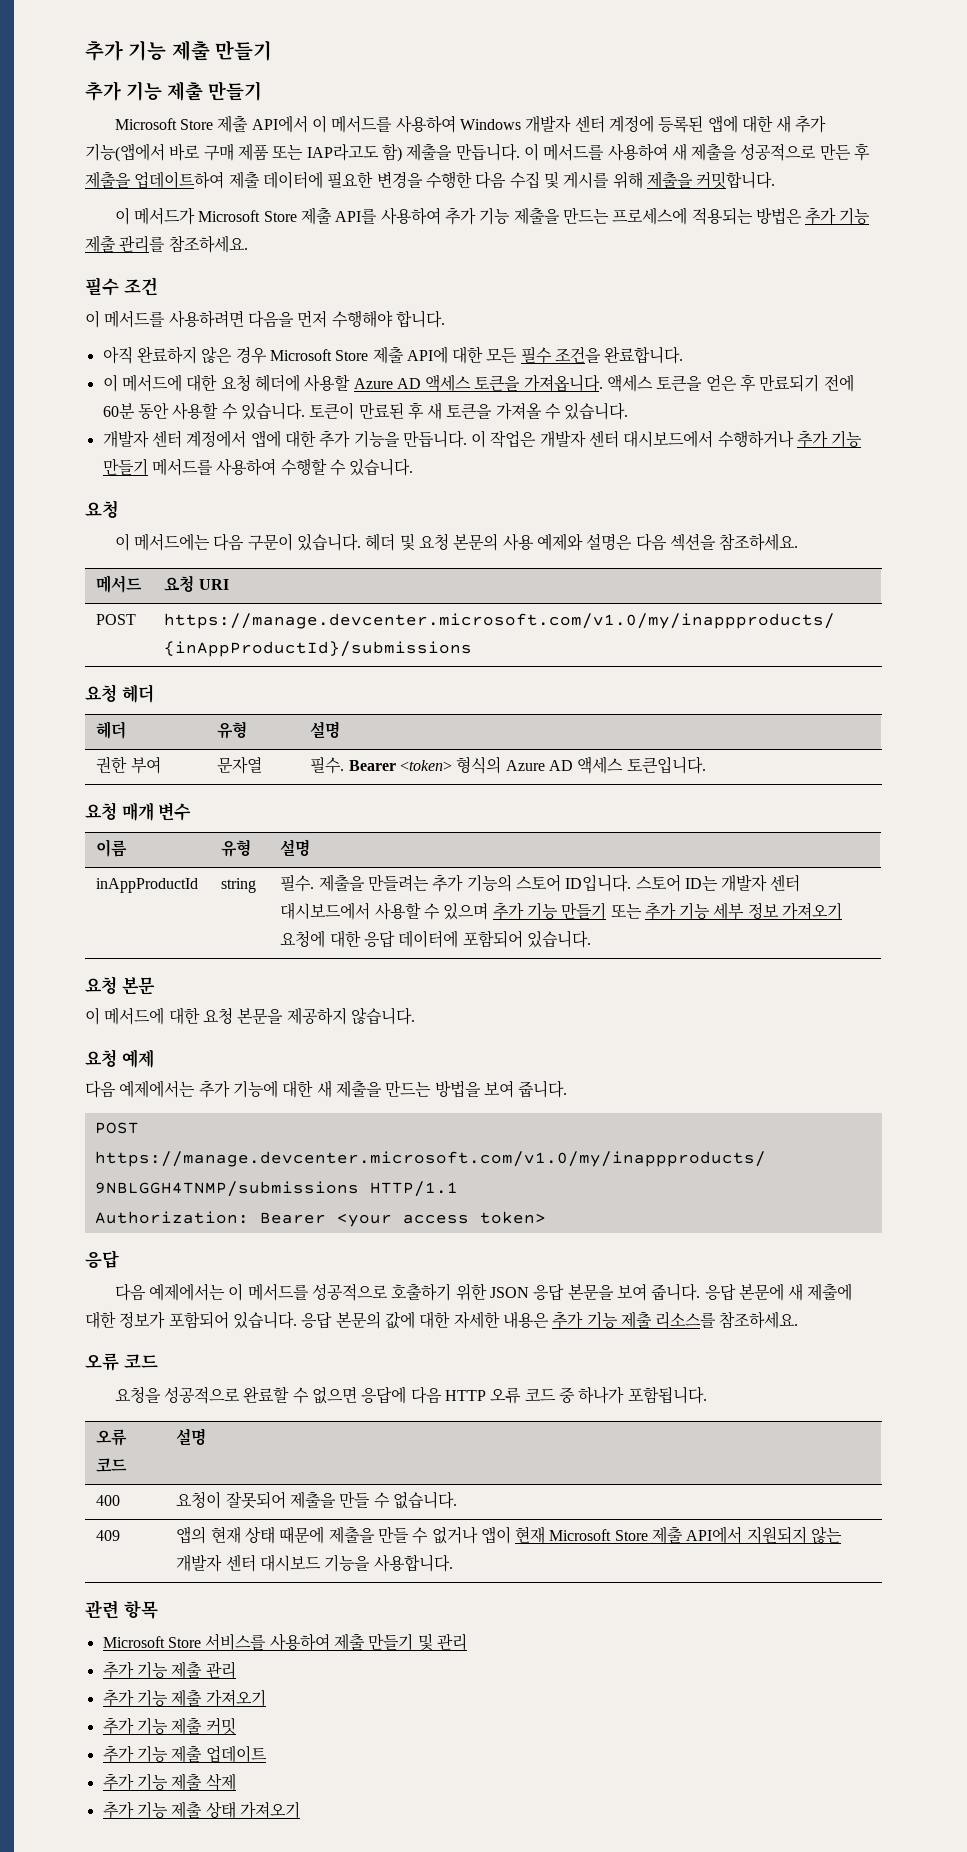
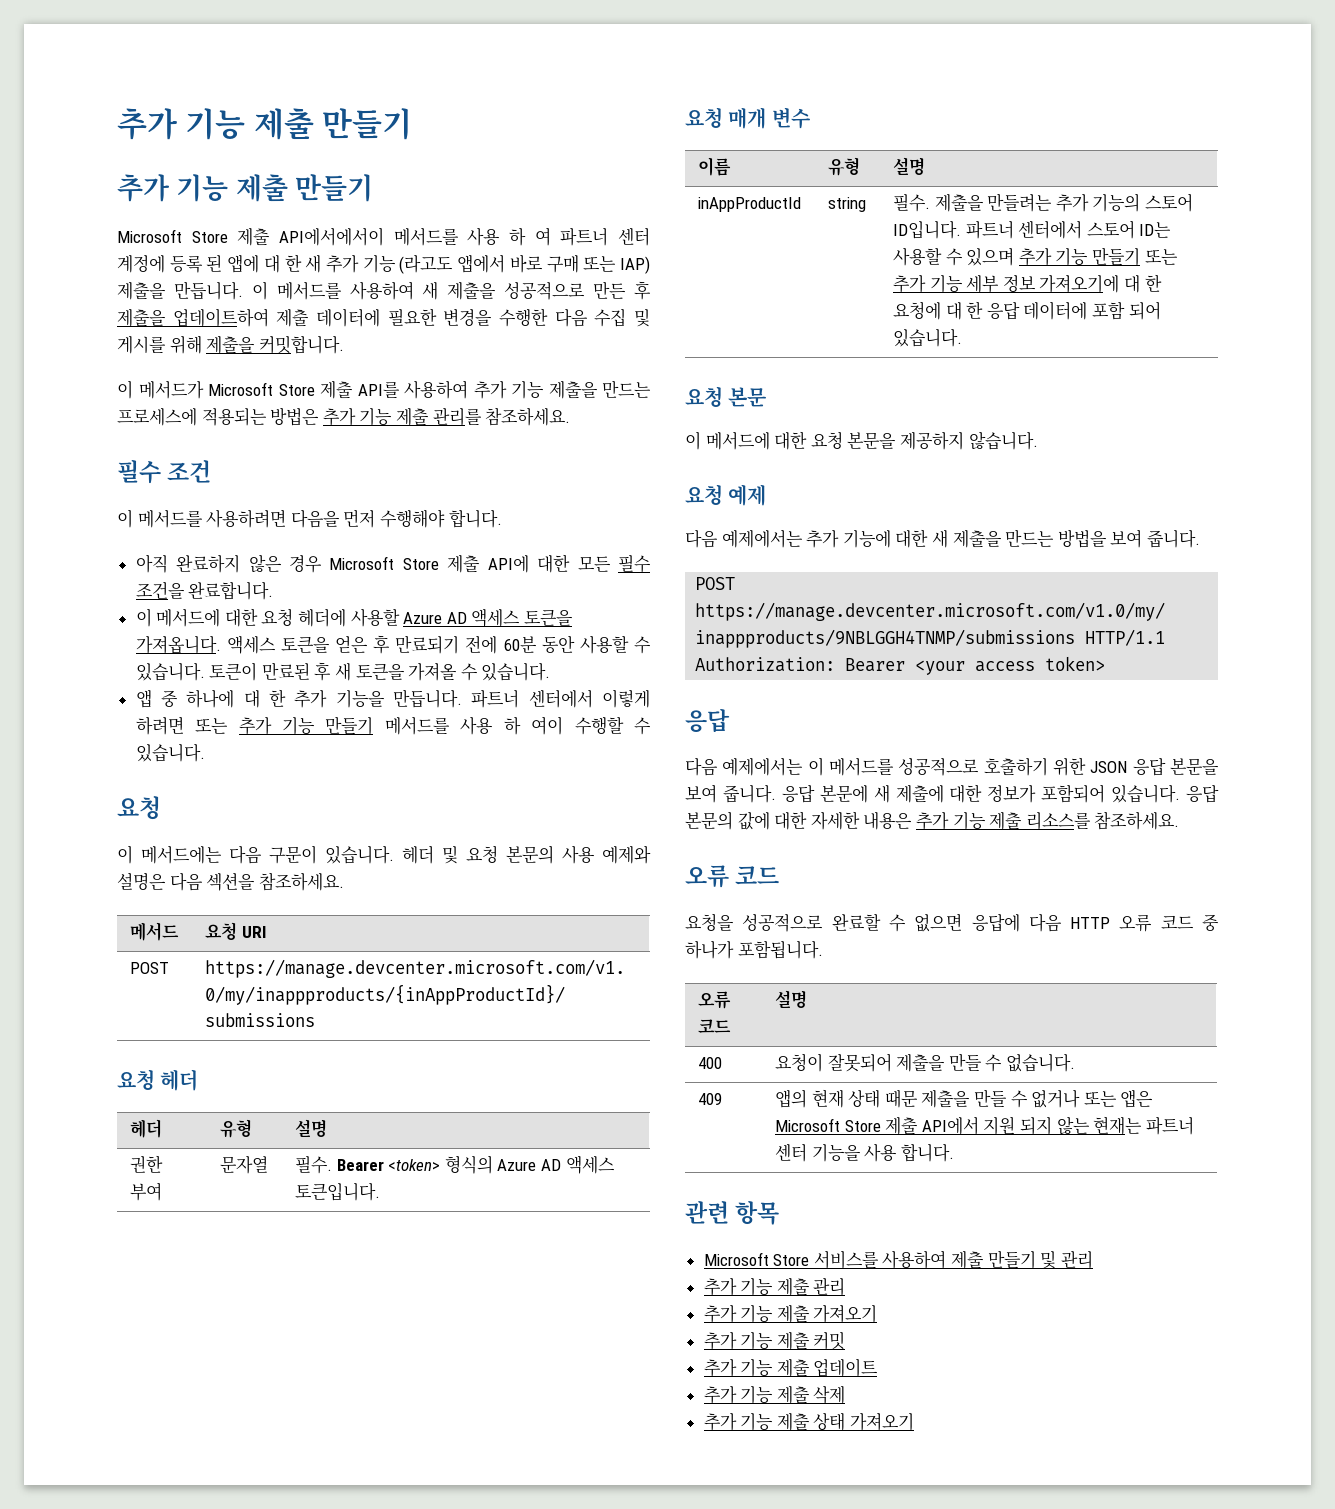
- Microsoft Store 제출 API에서 이 메서드를 사용하여 Windows 개발자 센터 계정에 등록된 앱에 대한 새 추가 기능(앱에서 바로 구매 제품 또는 IAP라고도 함) 제출을 만듭니다.
+ Microsoft Store 제출 API에서에서이 메서드를 사용 하 여 파트너 센터 계정에 등록 된 앱에 대 한 새 추가 기능 (라고도 앱에서 바로 구매 또는 IAP) 제출을 만듭니다.
- 개발자 센터 계정에서 앱에 대한 추가 기능을 만듭니다. 이 작업은 개발자 센터 대시보드에서 수행하거나 추가 기능 만들기 메서드를 사용하여 수행할 수 있습니다.
+ 앱 중 하나에 대 한 추가 기능을 만듭니다. 파트너 센터에서 이렇게 하려면 또는 추가 기능 만들기 메서드를 사용 하 여이 수행할 수 있습니다.
- inAppProductId | string | 필수. 제출을 만들려는 추가 기능의 스토어 ID입니다. 스토어 ID는 개발자 센터 대시보드에서 사용할 수 있으며 추가 기능 만들기 또는 추가 기능 세부 정보 가져오기 요청에 대한 응답 데이터에 포함되어 있습니다.
+ inAppProductId | string | 필수. 제출을 만들려는 추가 기능의 스토어 ID입니다. 파트너 센터에서 스토어 ID는 사용할 수 있으며 추가 기능 만들기 또는 추가 기능 세부 정보 가져오기에 대 한 요청에 대 한 응답 데이터에 포함 되어 있습니다.
- 409 | 앱의 현재 상태 때문에 제출을 만들 수 없거나 앱이 현재 Microsoft Store 제출 API에서 지원되지 않는 개발자 센터 대시보드 기능을 사용합니다.
+ 409 | 앱의 현재 상태 때문 제출을 만들 수 없거나 또는 앱은 Microsoft Store 제출 API에서 지원 되지 않는 현재는 파트너 센터 기능을 사용 합니다.

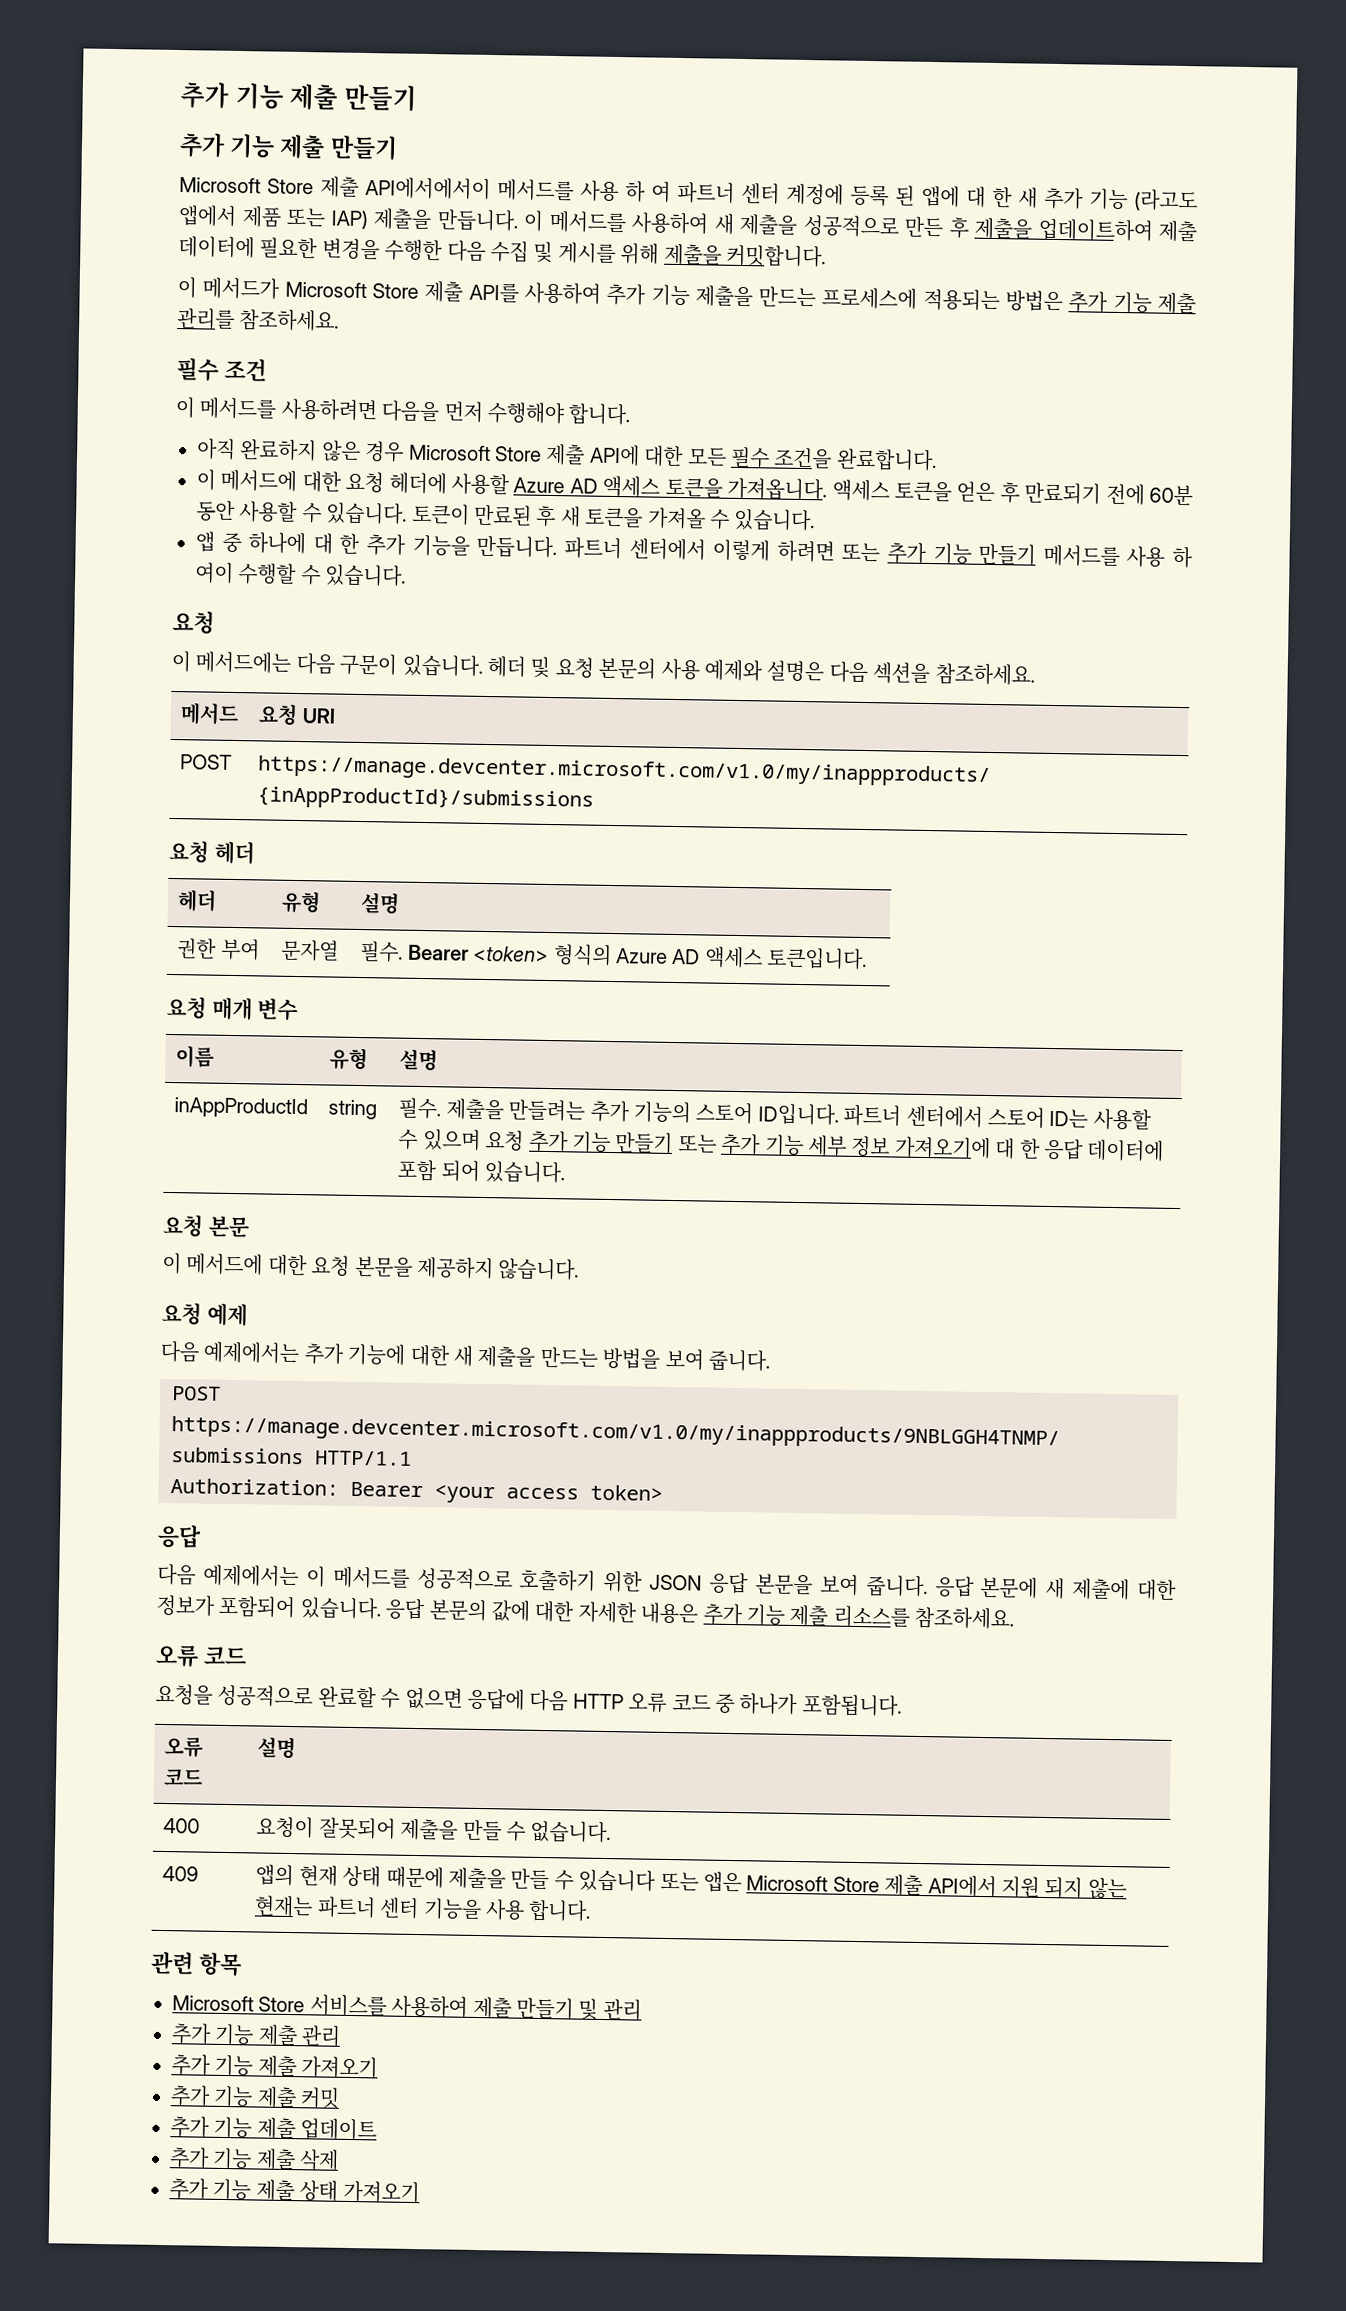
- Microsoft Store 제출 API에서에서이 메서드를 사용 하 여 파트너 센터 계정에 등록 된 앱에 대 한 새 추가 기능 (라고도 앱에서 바로 구매 또는 IAP) 제출을 만듭니다.
+ Microsoft Store 제출 API에서에서이 메서드를 사용 하 여 파트너 센터 계정에 등록 된 앱에 대 한 새 추가 기능 (라고도 앱에서 제품 또는 IAP) 제출을 만듭니다.
- inAppProductId | string | 필수. 제출을 만들려는 추가 기능의 스토어 ID입니다. 파트너 센터에서 스토어 ID는 사용할 수 있으며 추가 기능 만들기 또는 추가 기능 세부 정보 가져오기에 대 한 요청에 대 한 응답 데이터에 포함 되어 있습니다.
+ inAppProductId | string | 필수. 제출을 만들려는 추가 기능의 스토어 ID입니다. 파트너 센터에서 스토어 ID는 사용할 수 있으며 요청 추가 기능 만들기 또는 추가 기능 세부 정보 가져오기에 대 한 응답 데이터에 포함 되어 있습니다.
- 409 | 앱의 현재 상태 때문 제출을 만들 수 없거나 또는 앱은 Microsoft Store 제출 API에서 지원 되지 않는 현재는 파트너 센터 기능을 사용 합니다.
+ 409 | 앱의 현재 상태 때문에 제출을 만들 수 있습니다 또는 앱은 Microsoft Store 제출 API에서 지원 되지 않는 현재는 파트너 센터 기능을 사용 합니다.

